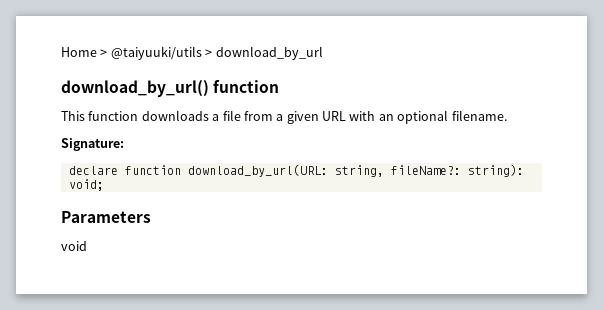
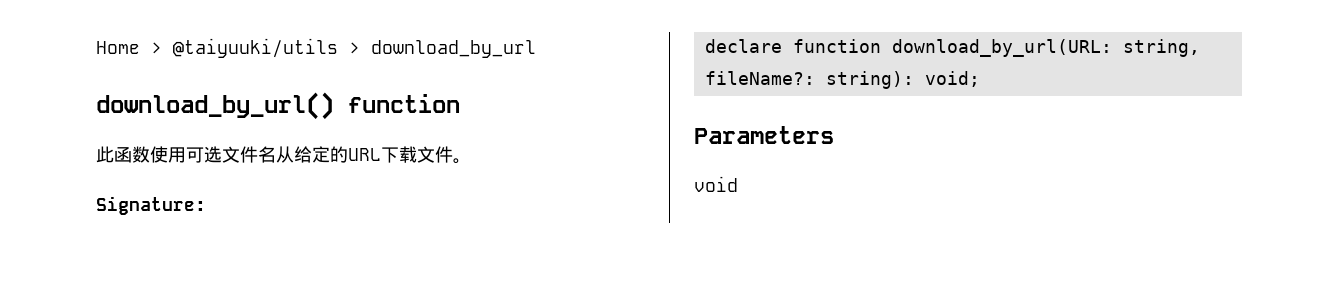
- This function downloads a file from a given URL with an optional filename.
+ 此函数使用可选文件名从给定的URL下载文件。

